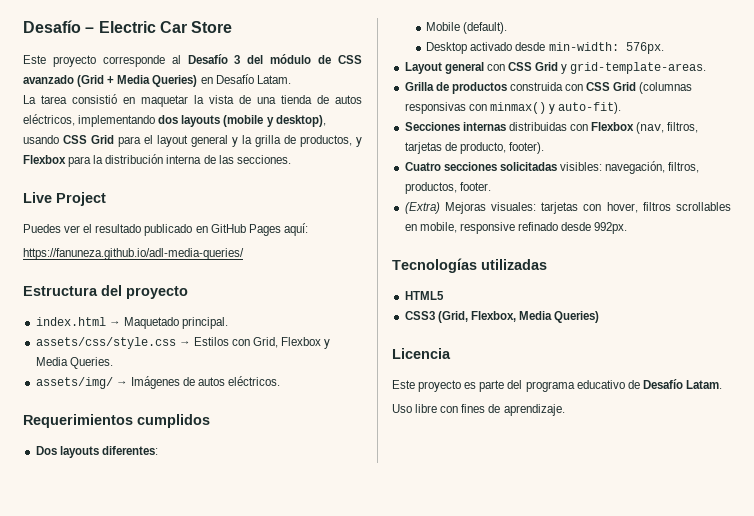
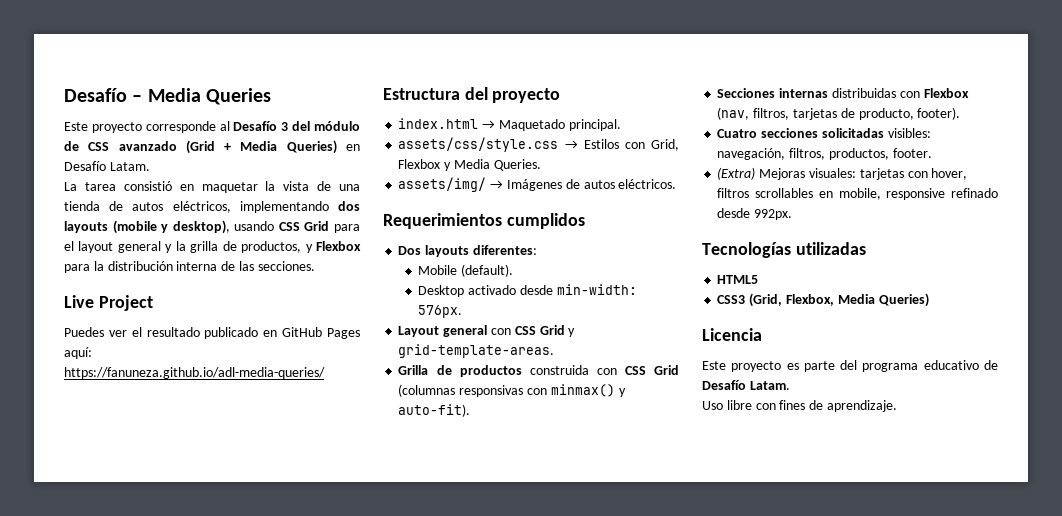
- Desafío – Electric Car Store
+ Desafío – Media Queries

